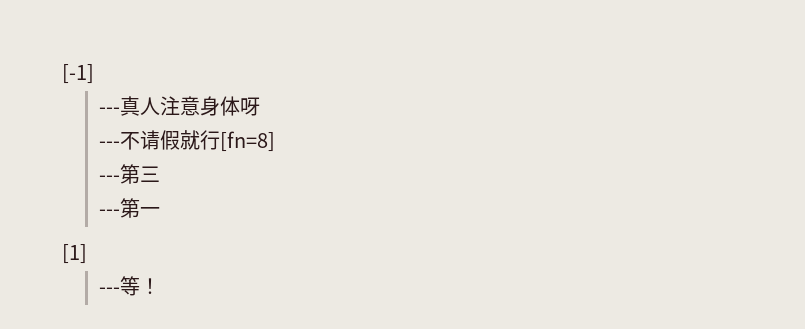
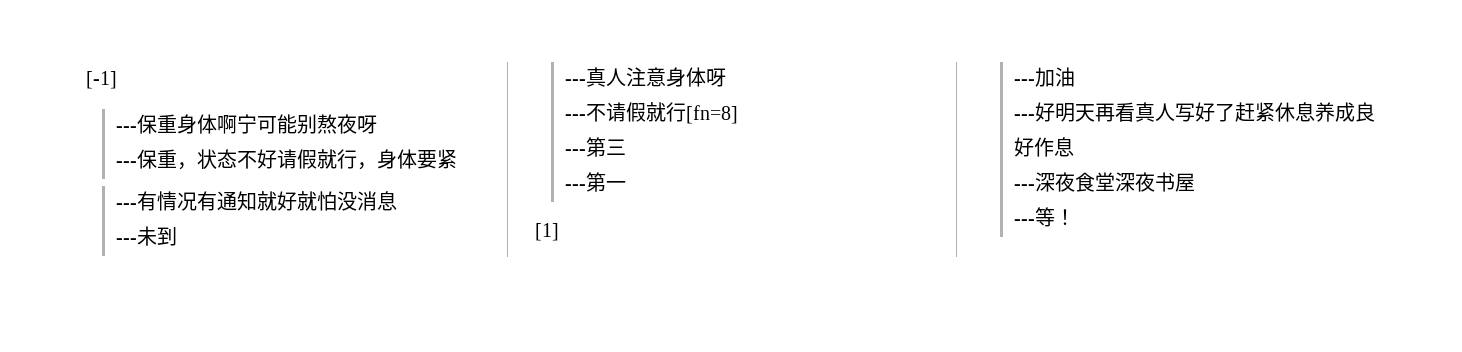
+ ---保重身体啊宁可能别熬夜呀
+ ---保重，状态不好请假就行，身体要紧
+ ---有情况有通知就好就怕没消息
+ ---未到
+ ---加油
+ ---好明天再看真人写好了赶紧休息养成良好作息
+ ---深夜食堂深夜书屋

